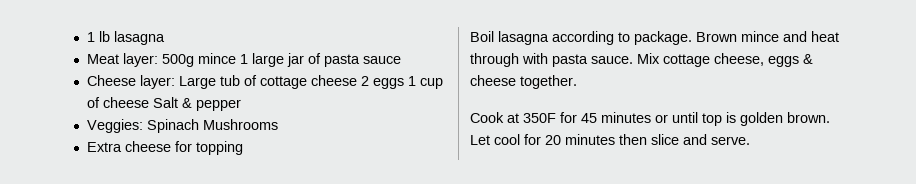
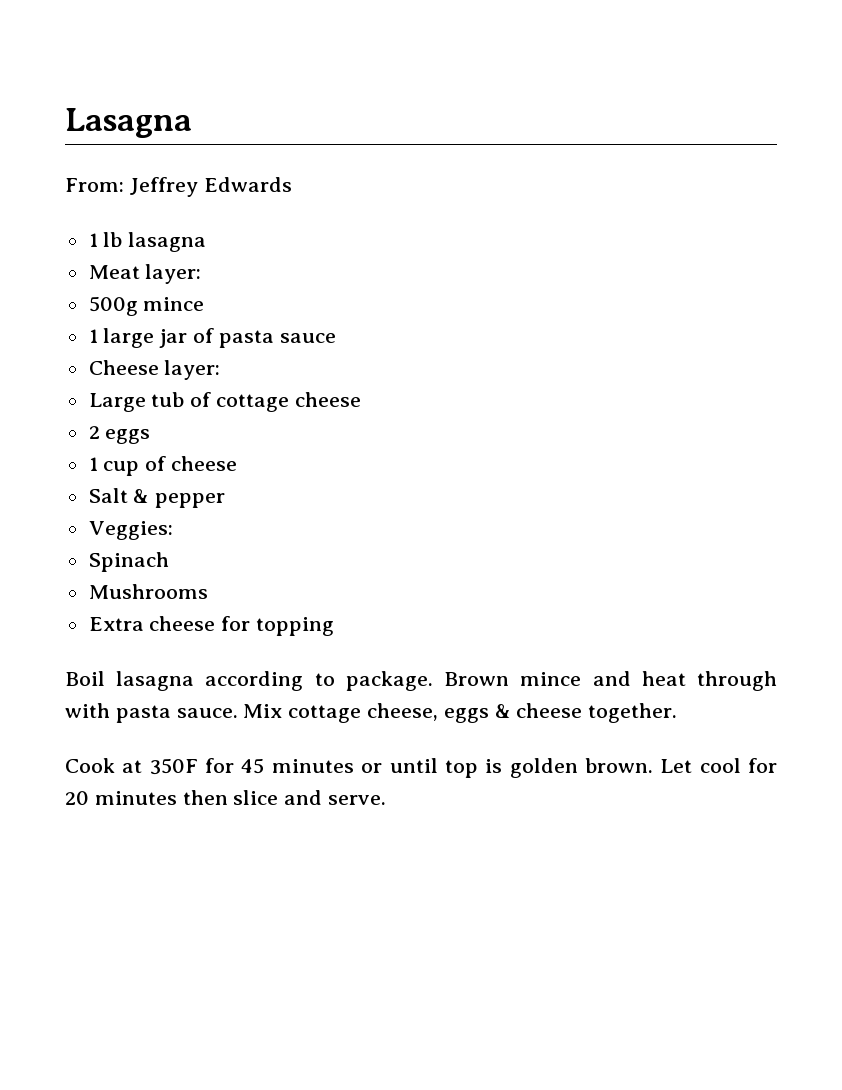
+ Lasagna
+ From: Jeffrey Edwards
- Meat layer: 500g mince 1 large jar of pasta sauce
+ Meat layer:
+ 500g mince
+ 1 large jar of pasta sauce
- Cheese layer: Large tub of cottage cheese 2 eggs 1 cup of cheese Salt & pepper
+ Cheese layer:
+ Large tub of cottage cheese
+ 2 eggs
+ 1 cup of cheese
+ Salt & pepper
- Veggies: Spinach Mushrooms
+ Veggies:
+ Spinach
+ Mushrooms

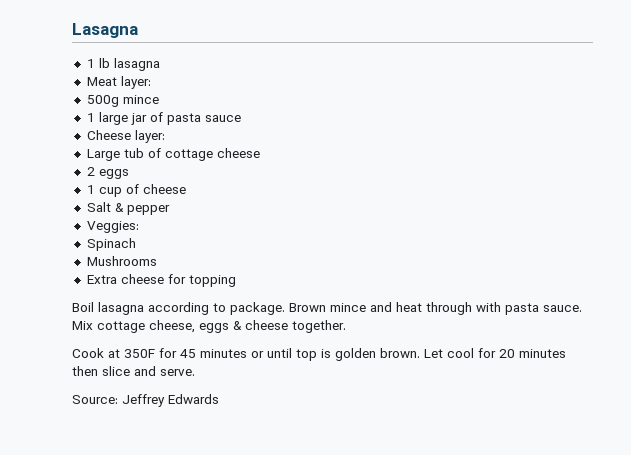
- From: Jeffrey Edwards
+ Source: Jeffrey Edwards

